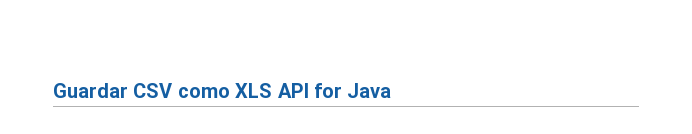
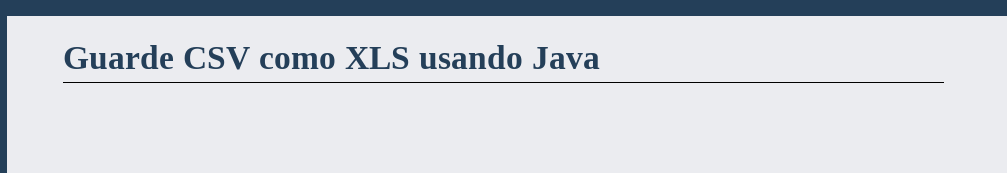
- Guardar CSV como XLS API for Java
+ Guarde CSV como XLS usando Java

